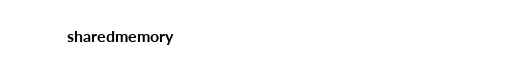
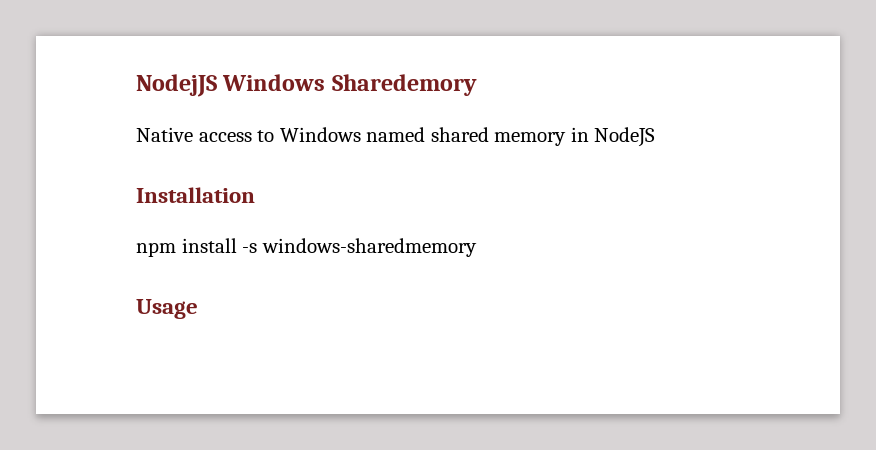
- sharedmemory
+ NodejJS Windows Sharedemory
+ Native access to Windows named shared memory in NodeJS
+ Installation
+ npm install -s windows-sharedmemory
+ Usage

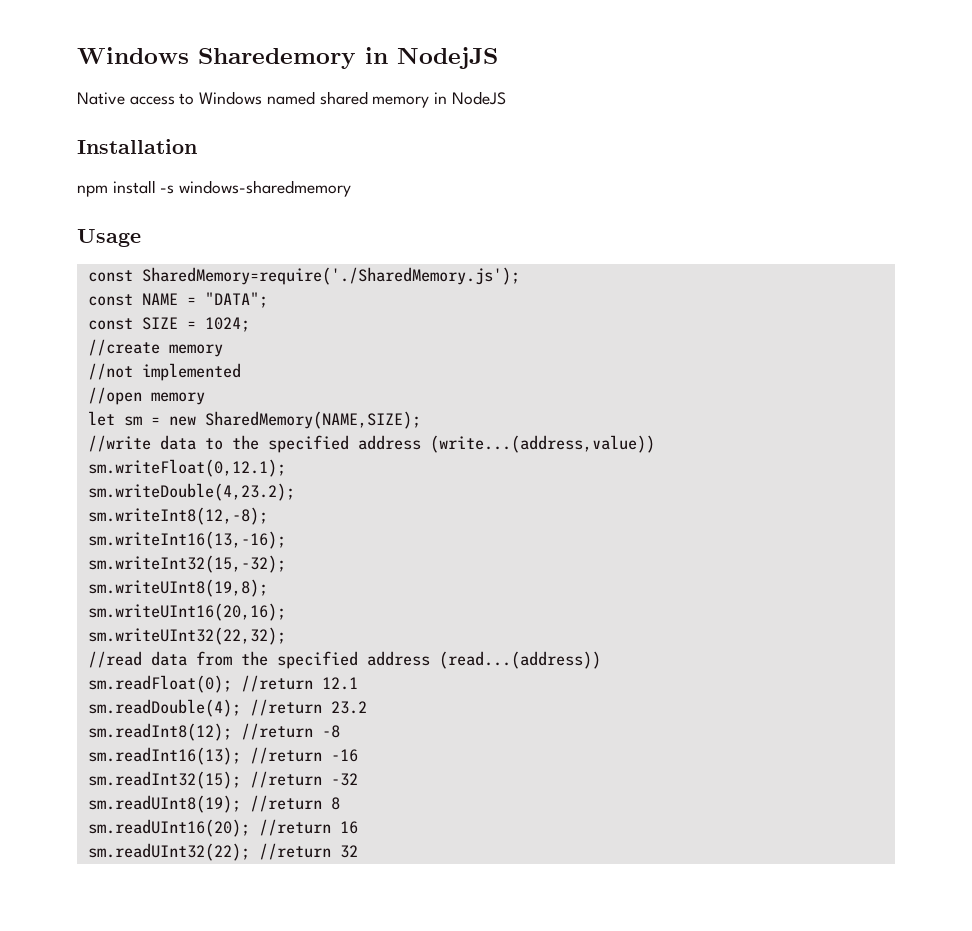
- NodejJS Windows Sharedemory
+ Windows Sharedemory in NodejJS
+ const SharedMemory=require('./SharedMemory.js');
+ const NAME = "DATA";
+ const SIZE = 1024;
+ //create memory
+ //not implemented
+ //open memory
+ let sm = new SharedMemory(NAME,SIZE);
+ //write data to the specified address (write...(address,value))
+ sm.writeFloat(0,12.1);
+ sm.writeDouble(4,23.2);
+ sm.writeInt8(12,-8);
+ sm.writeInt16(13,-16);
+ sm.writeInt32(15,-32);
+ sm.writeUInt8(19,8);
+ sm.writeUInt16(20,16);
+ sm.writeUInt32(22,32);
+ //read data from the specified address (read...(address))
+ sm.readFloat(0); //return 12.1
+ sm.readDouble(4); //return 23.2
+ sm.readInt8(12); //return -8
+ sm.readInt16(13); //return -16
+ sm.readInt32(15); //return -32
+ sm.readUInt8(19); //return 8
+ sm.readUInt16(20); //return 16
+ sm.readUInt32(22); //return 32

